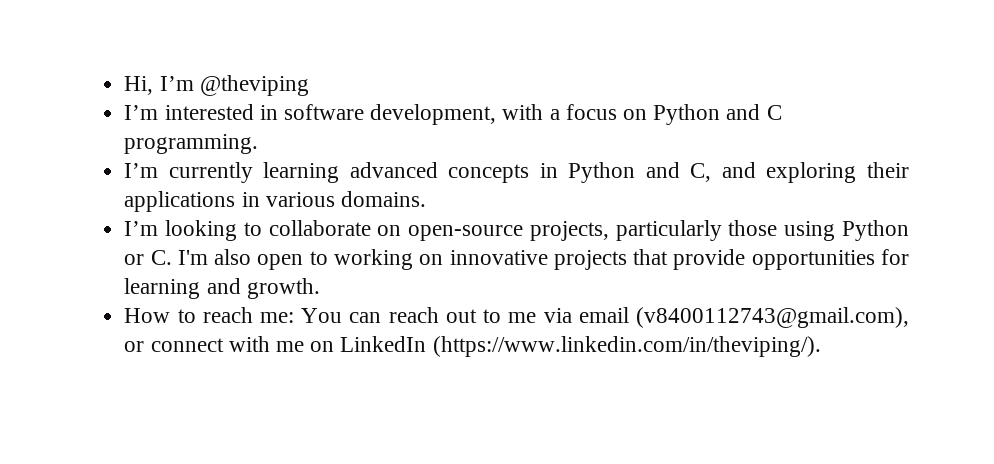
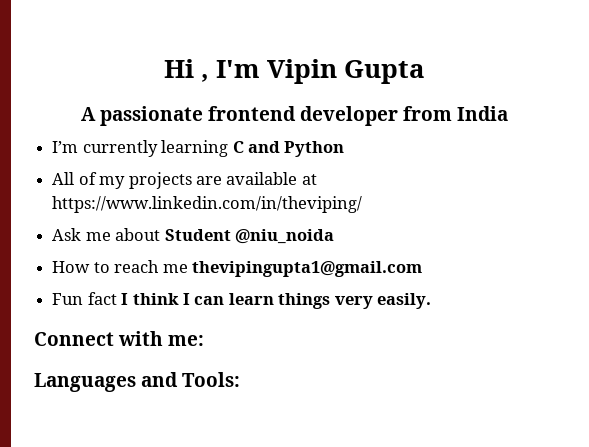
- Hi, I’m @theviping
- I’m interested in software development, with a focus on Python and C programming.
- I’m currently learning advanced concepts in Python and C, and exploring their applications in various domains.
- I’m looking to collaborate on open-source projects, particularly those using Python or C. I'm also open to working on innovative projects that provide opportunities for learning and growth.
- How to reach me: You can reach out to me via email (v8400112743@gmail.com), or connect with me on LinkedIn (https://www.linkedin.com/in/theviping/).
+ Hi , I'm Vipin Gupta
+ A passionate frontend developer from India
+ I’m currently learning C and Python
+ All of my projects are available at https://www.linkedin.com/in/theviping/
+ Ask me about Student @niu_noida
+ How to reach me thevipingupta1@gmail.com
+ Fun fact I think I can learn things very easily.
+ Connect with me:
+ Languages and Tools:

